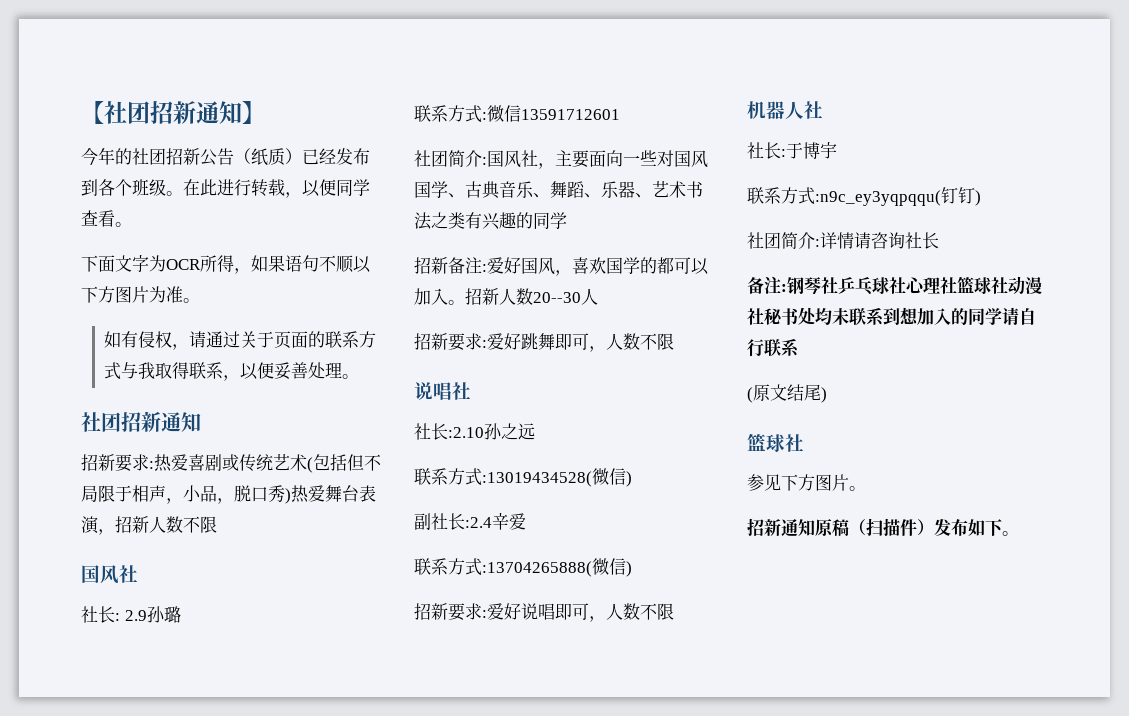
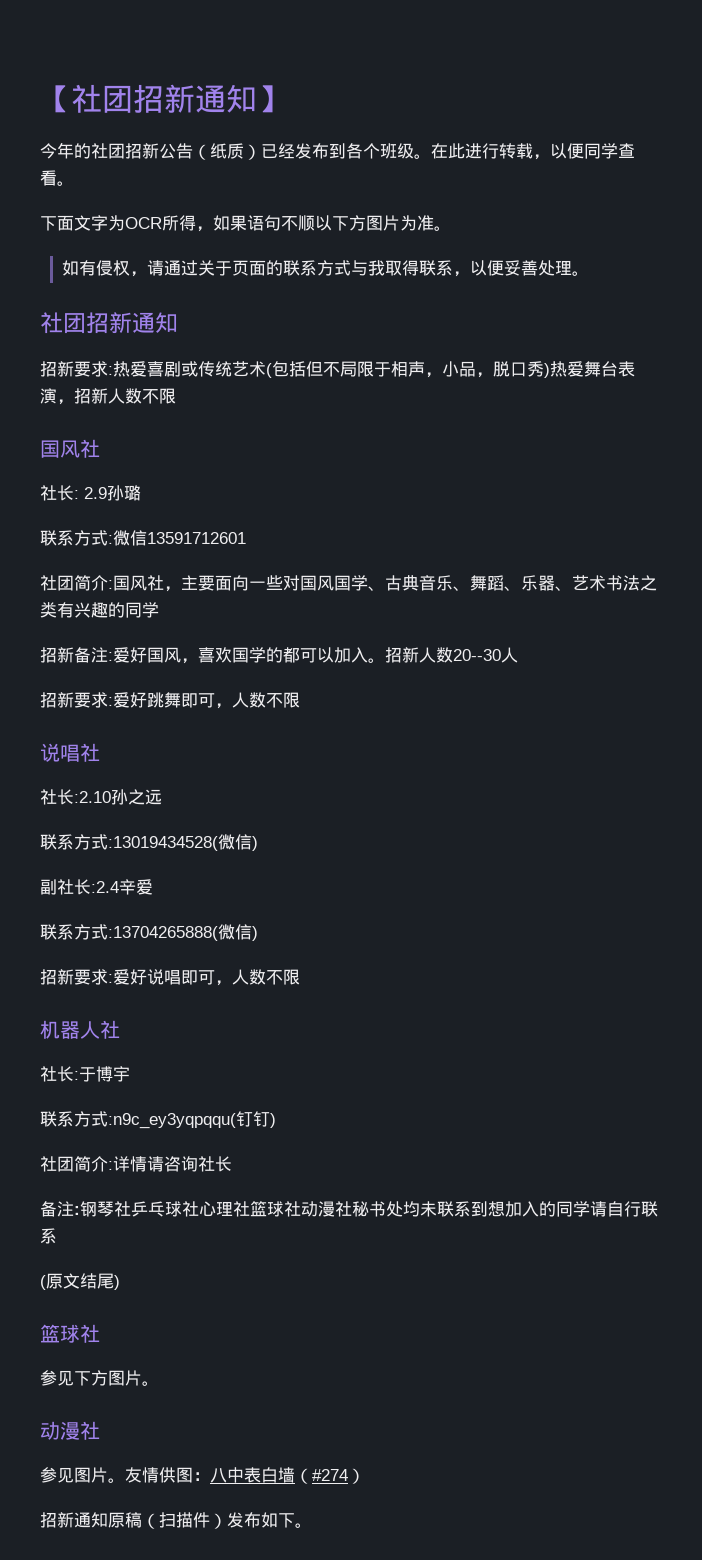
  参见下方图片。
+ 动漫社
+ 参见图片。友情供图：八中表白墙（#274）

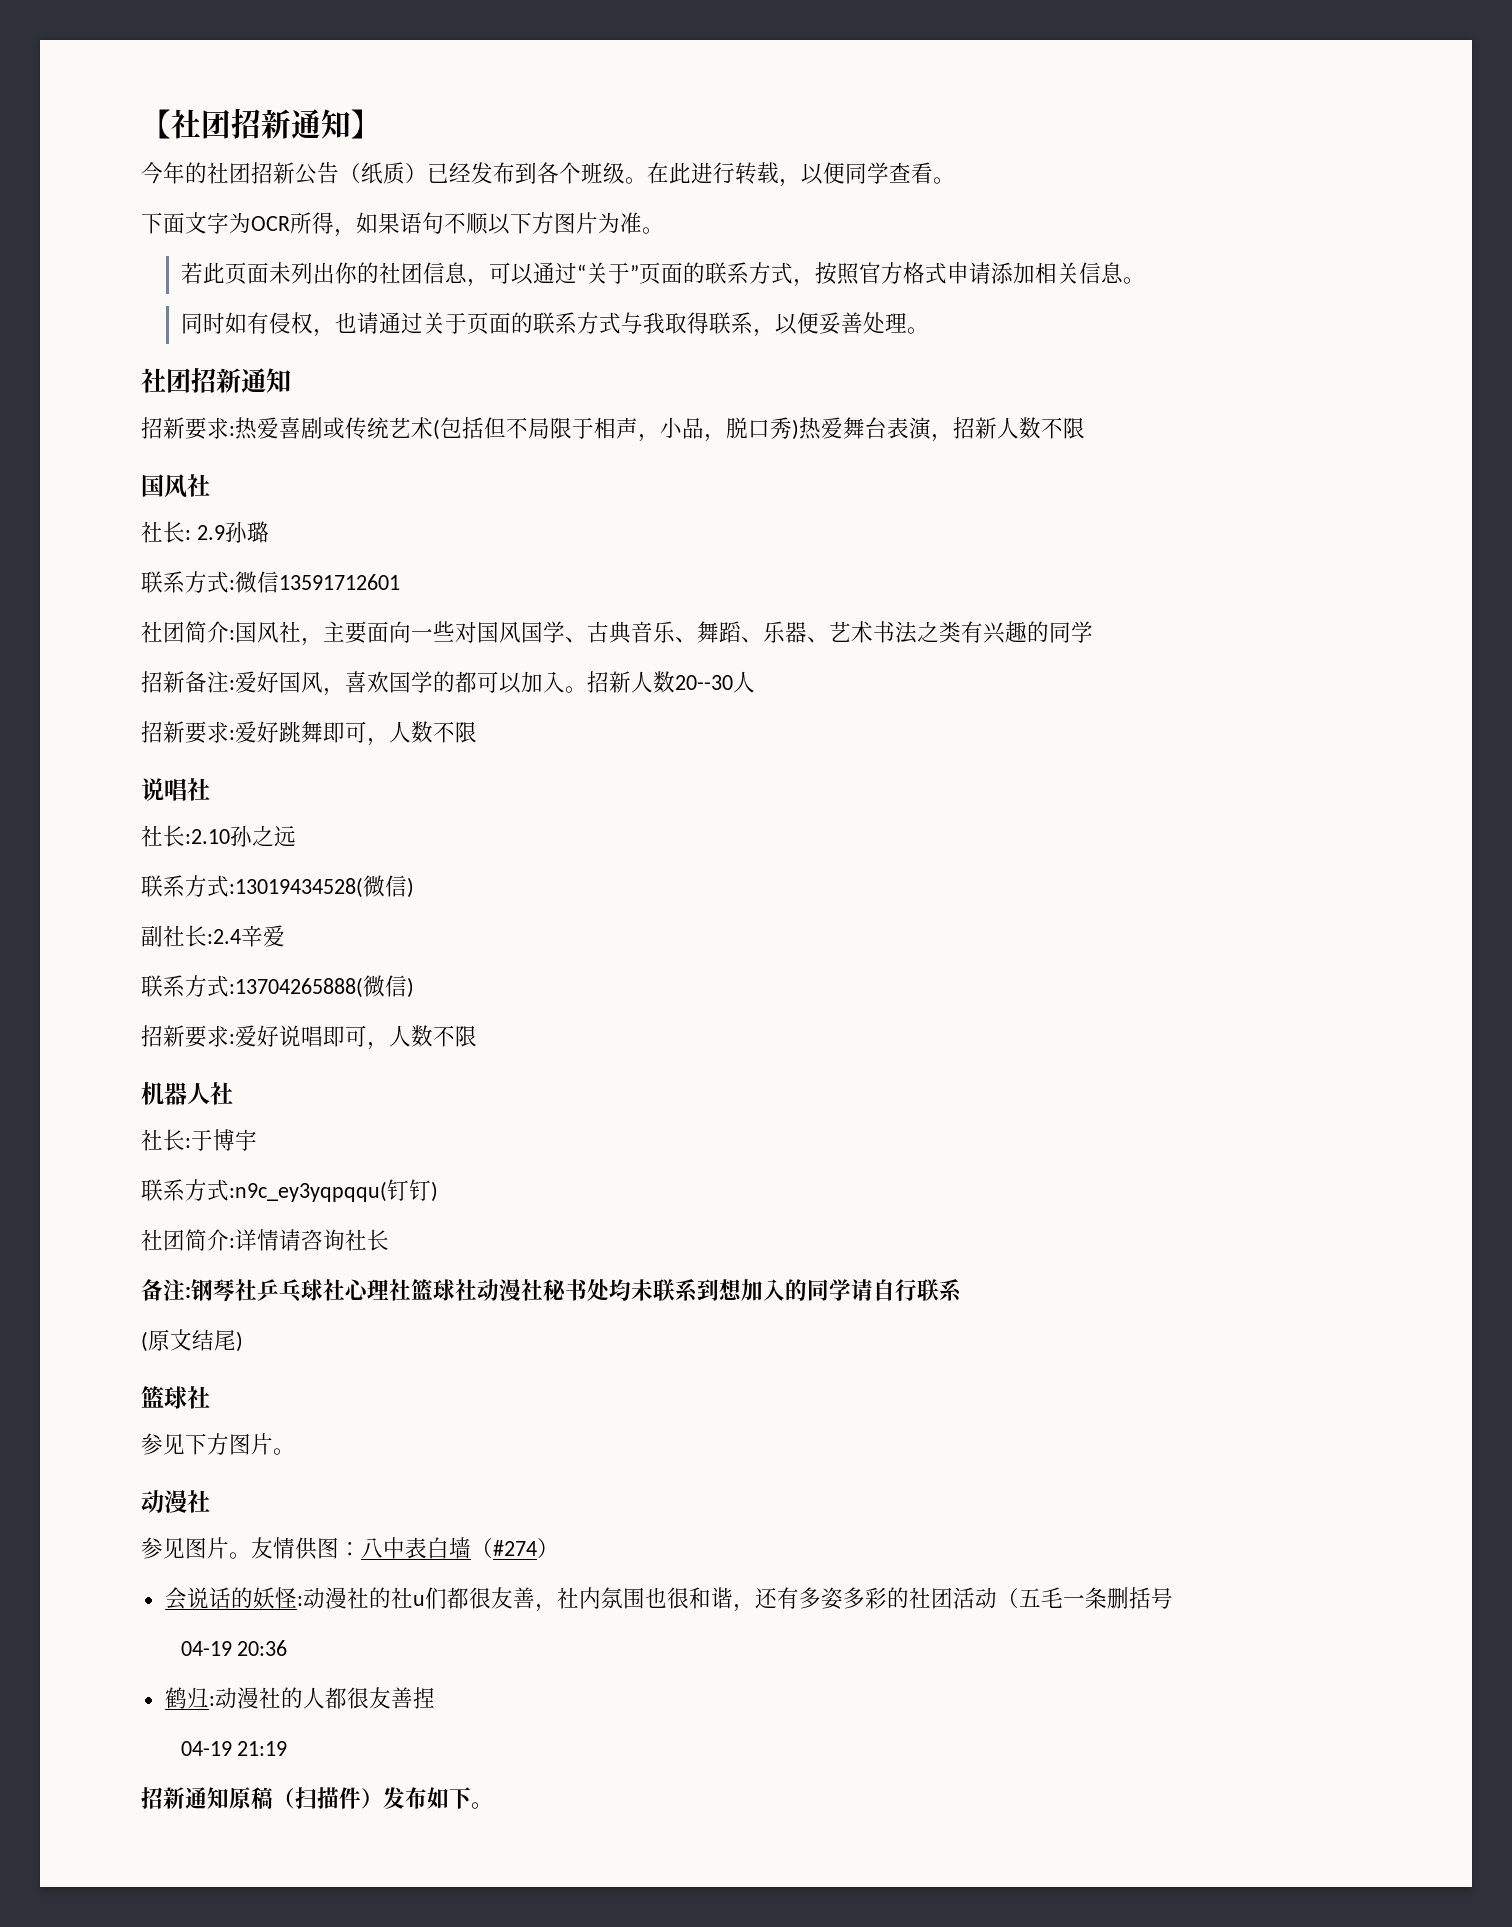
- 如有侵权，请通过关于页面的联系方式与我取得联系，以便妥善处理。
+ 若此页面未列出你的社团信息，可以通过“关于”页面的联系方式，按照官方格式申请添加相关信息。
+ 同时如有侵权，也请通过关于页面的联系方式与我取得联系，以便妥善处理。
+ 会说话的妖怪:动漫社的社u们都很友善，社内氛围也很和谐，还有多姿多彩的社团活动（五毛一条删括号
+ 04-19 20:36
+ 鹤归:动漫社的人都很友善捏
+ 04-19 21:19

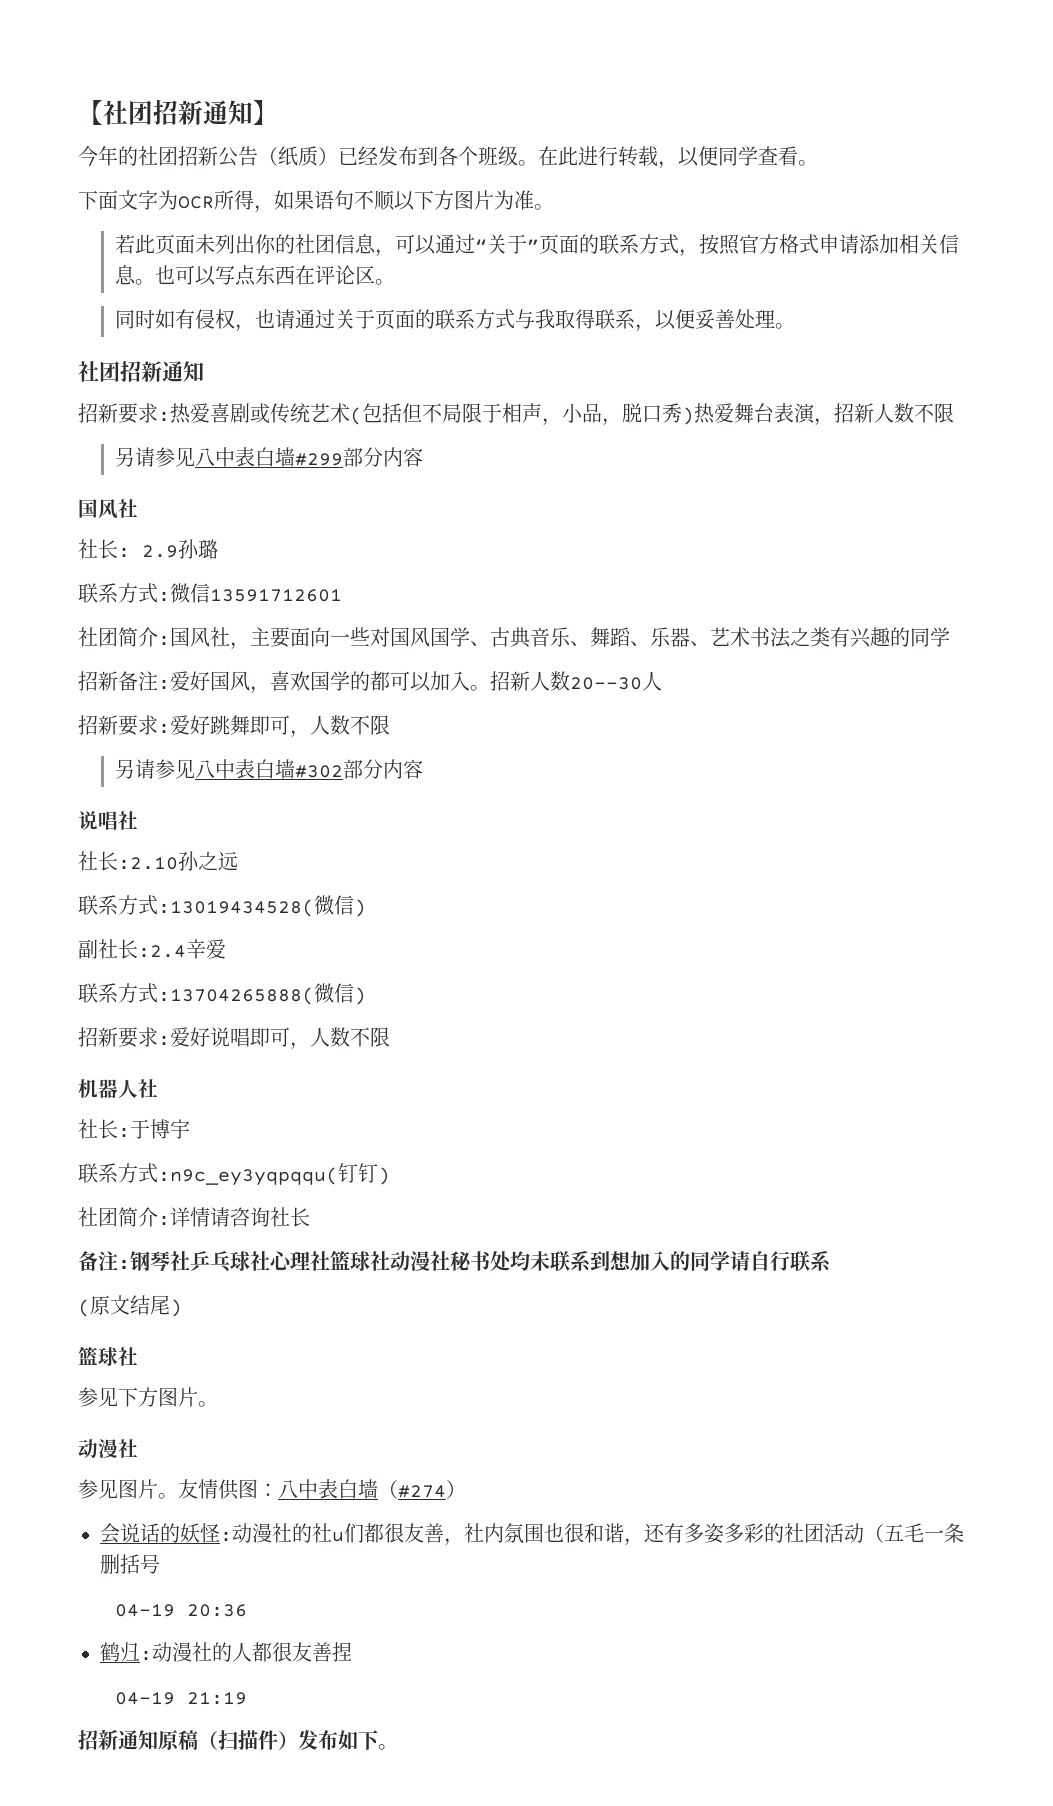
+ 也可以写点东西在评论区。
+ 另请参见八中表白墙#299部分内容
+ 另请参见八中表白墙#302部分内容

